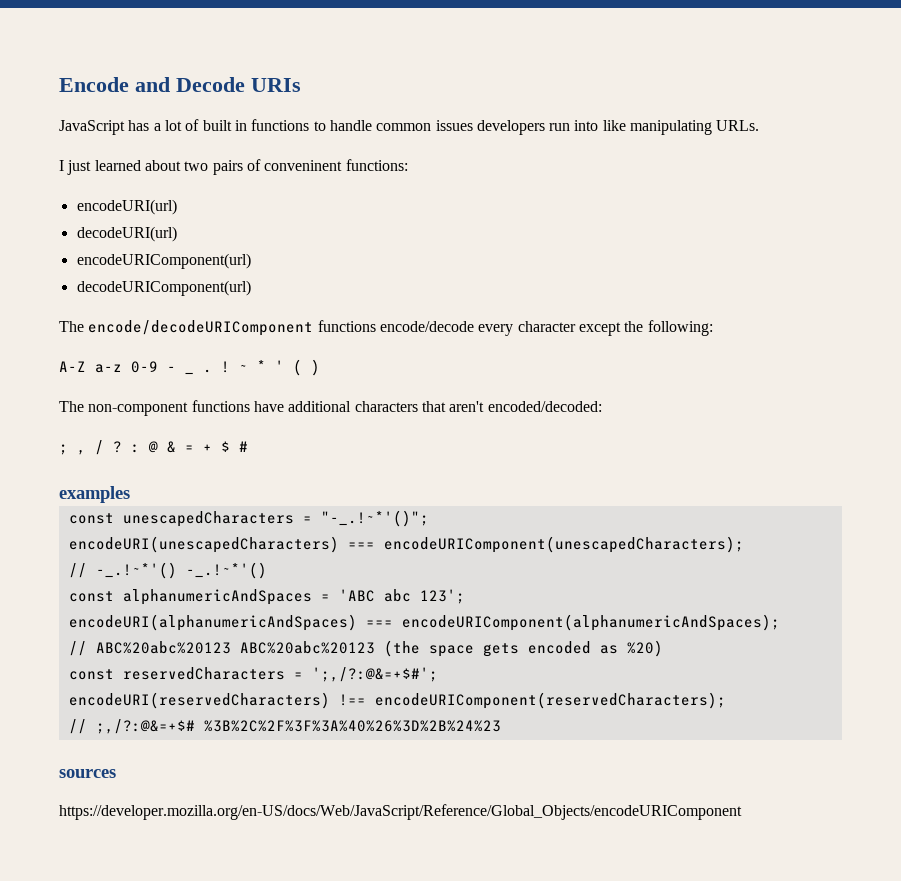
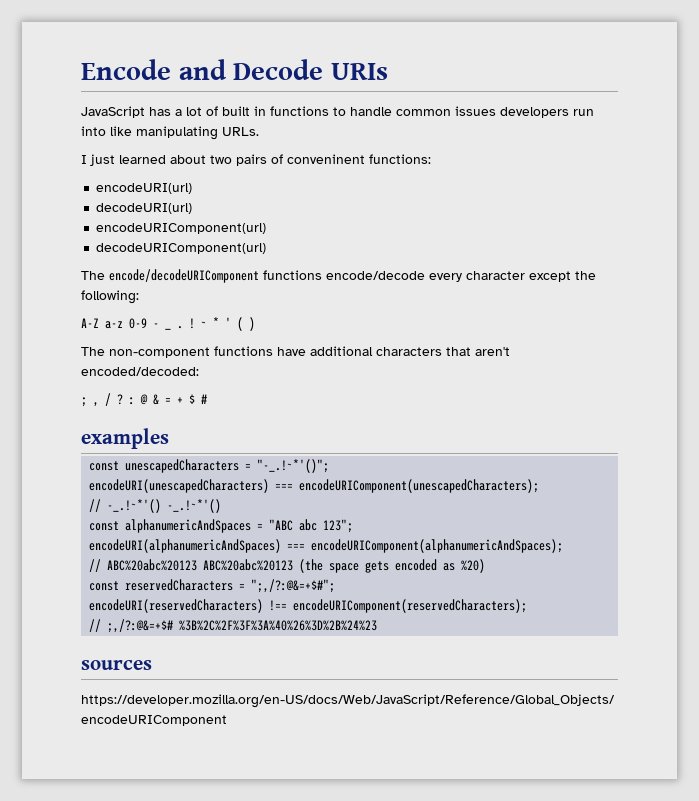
- const alphanumericAndSpaces = 'ABC abc 123';
+ const alphanumericAndSpaces = "ABC abc 123";
- const reservedCharacters = ';,/?:@&=+$#';
+ const reservedCharacters = ";,/?:@&=+$#";

